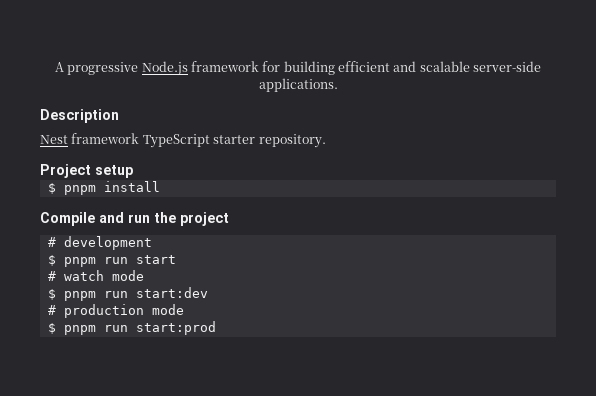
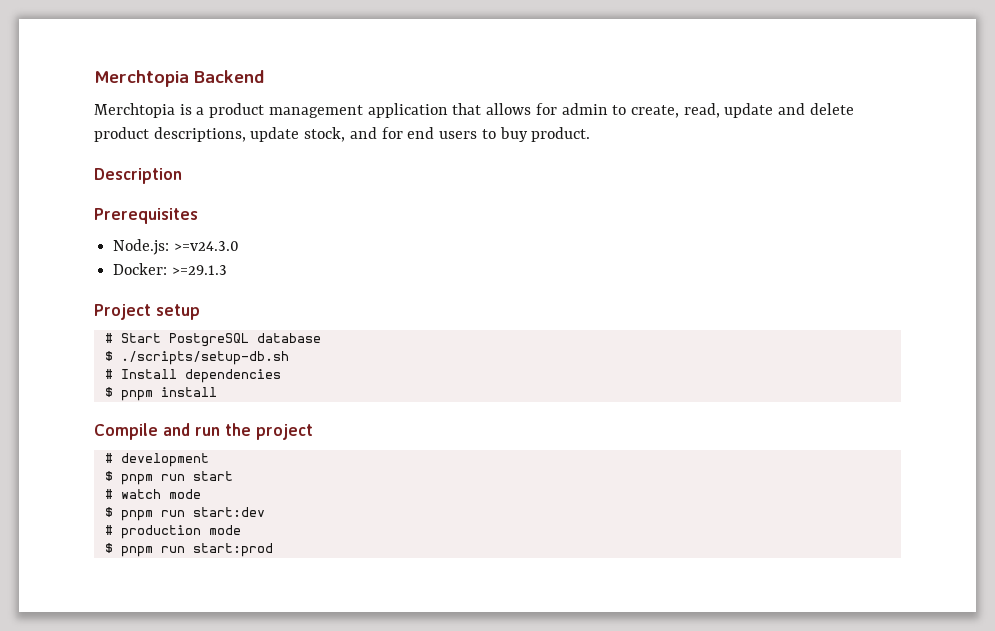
- A progressive Node.js framework for building efficient and scalable server-side applications.
+ Merchtopia Backend
+ Merchtopia is a product management application that allows for admin to create, read, update and delete product descriptions, update stock, and for end users to buy product.
  Description
- Nest framework TypeScript starter repository.
+ Prerequisites
+ Node.js: >=v24.3.0
+ Docker: >=29.1.3
  Project setup
+ # Start PostgreSQL database
+ $ ./scripts/setup-db.sh
+ # Install dependencies

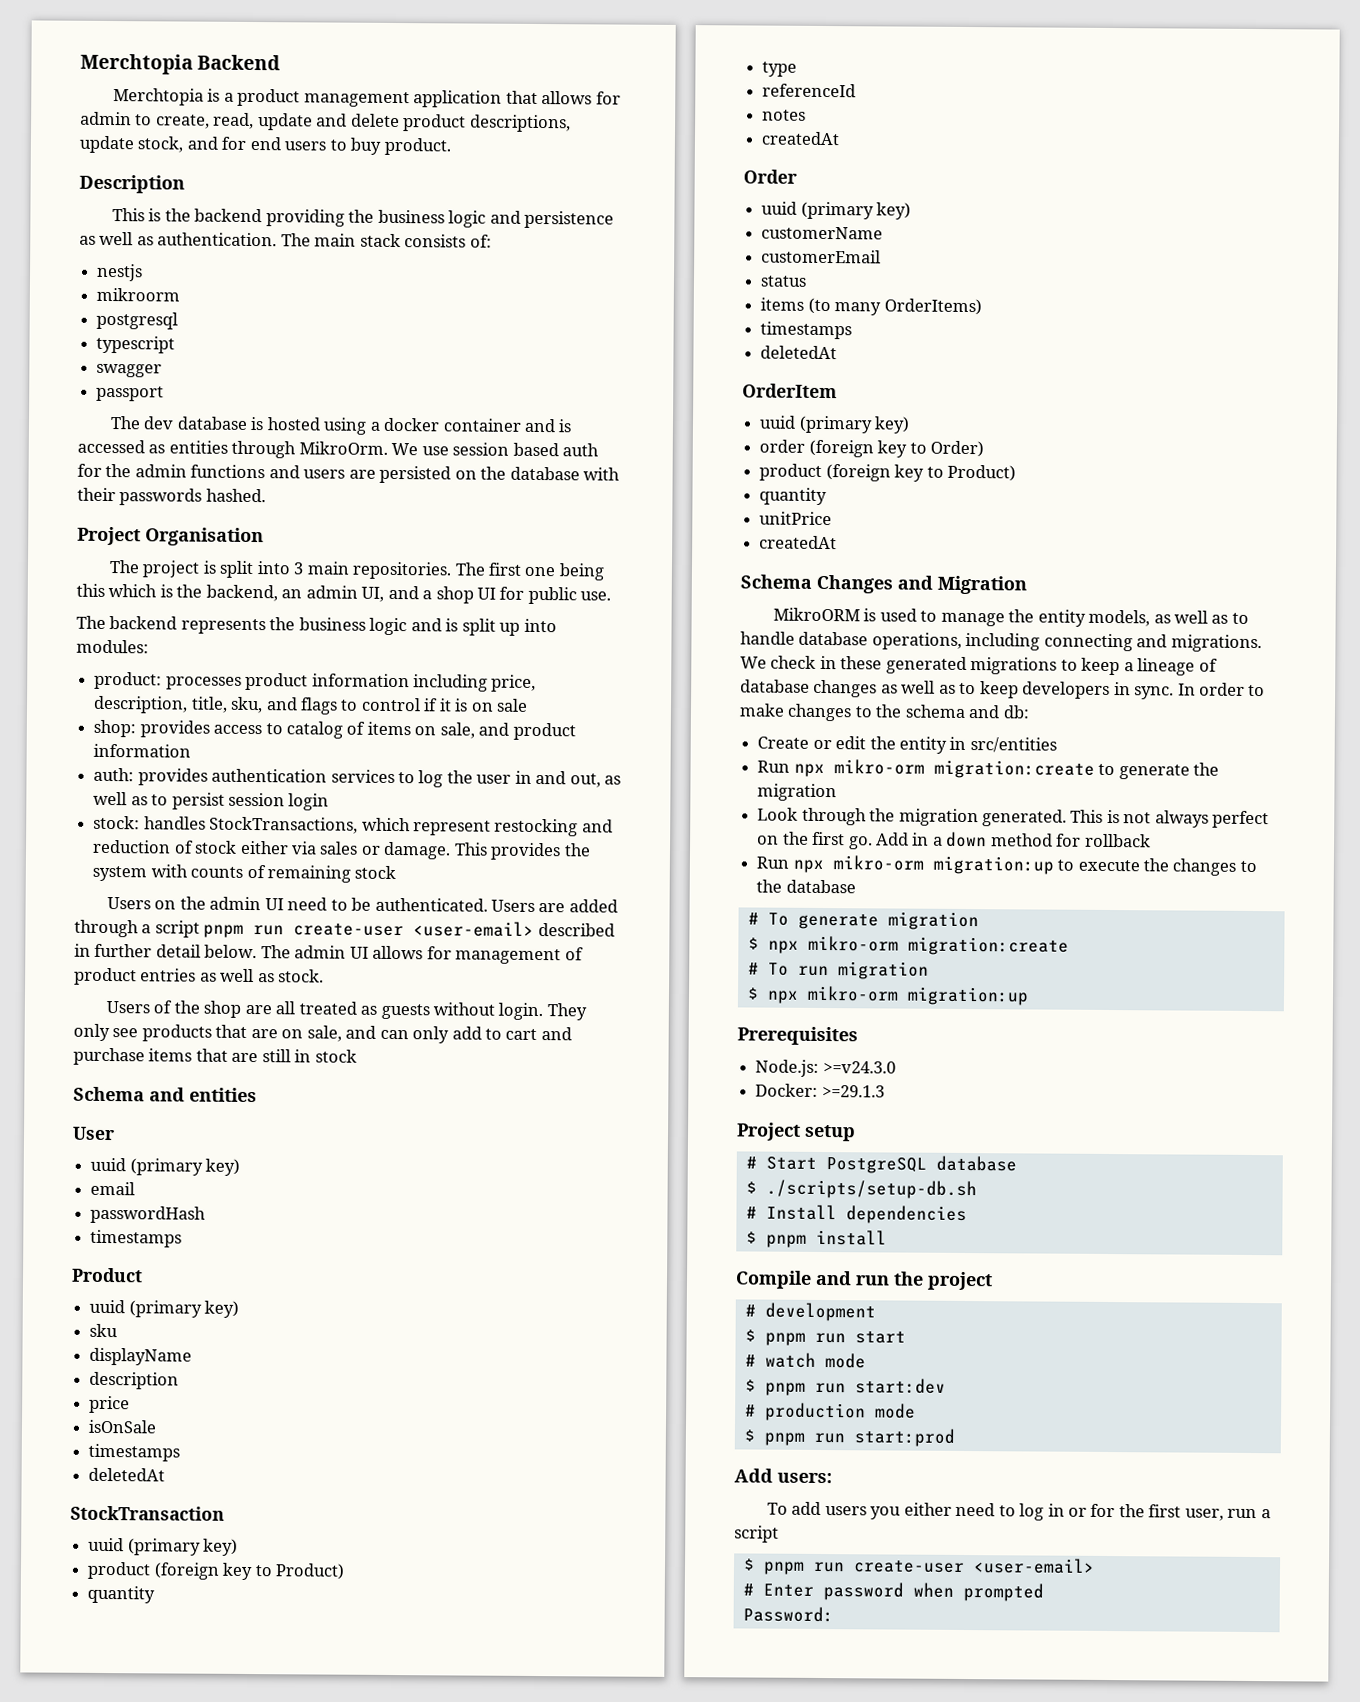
+ This is the backend providing the business logic and persistence as well as authentication. The main stack consists of:
+ nestjs
+ mikroorm
+ postgresql
+ typescript
+ swagger
+ passport
+ The dev database is hosted using a docker container and is accessed as entities through MikroOrm. We use session based auth for the admin functions and users are persisted on the database with their passwords hashed.
+ Project Organisation
+ The project is split into 3 main repositories. The first one being this which is the backend, an admin UI, and a shop UI for public use.
+ The backend represents the business logic and is split up into modules:
+ product: processes product information including price, description, title, sku, and flags to control if it is on sale
+ shop: provides access to catalog of items on sale, and product information
+ auth: provides authentication services to log the user in and out, as well as to persist session login
+ stock: handles StockTransactions, which represent restocking and reduction of stock either via sales or damage. This provides the system with counts of remaining stock
+ Users on the admin UI need to be authenticated. Users are added through a script pnpm run create-user <user-email> described in further detail below. The admin UI allows for management of product entries as well as stock.
+ Users of the shop are all treated as guests without login. They only see products that are on sale, and can only add to cart and purchase items that are still in stock
+ Schema and entities
+ User
+ uuid (primary key)
+ email
+ passwordHash
+ timestamps
+ Product
+ uuid (primary key)
+ sku
+ displayName
+ description
+ price
+ isOnSale
+ timestamps
+ deletedAt
+ StockTransaction
+ uuid (primary key)
+ product (foreign key to Product)
+ quantity
+ type
+ referenceId
+ notes
+ createdAt
+ Order
+ uuid (primary key)
+ customerName
+ customerEmail
+ status
+ items (to many OrderItems)
+ timestamps
+ deletedAt
+ OrderItem
+ uuid (primary key)
+ order (foreign key to Order)
+ product (foreign key to Product)
+ quantity
+ unitPrice
+ createdAt
+ Schema Changes and Migration
+ MikroORM is used to manage the entity models, as well as to handle database operations, including connecting and migrations. We check in these generated migrations to keep a lineage of database changes as well as to keep developers in sync. In order to make changes to the schema and db:
+ Create or edit the entity in src/entities
+ Run npx mikro-orm migration:create to generate the migration
+ Look through the migration generated. This is not always perfect on the first go. Add in a down method for rollback
+ Run npx mikro-orm migration:up to execute the changes to the database
+ # To generate migration
+ $ npx mikro-orm migration:create
+ # To run migration
+ $ npx mikro-orm migration:up
+ Add users:
+ To add users you either need to log in or for the first user, run a script
+ $ pnpm run create-user <user-email>
+ # Enter password when prompted
+ Password:

